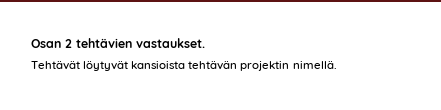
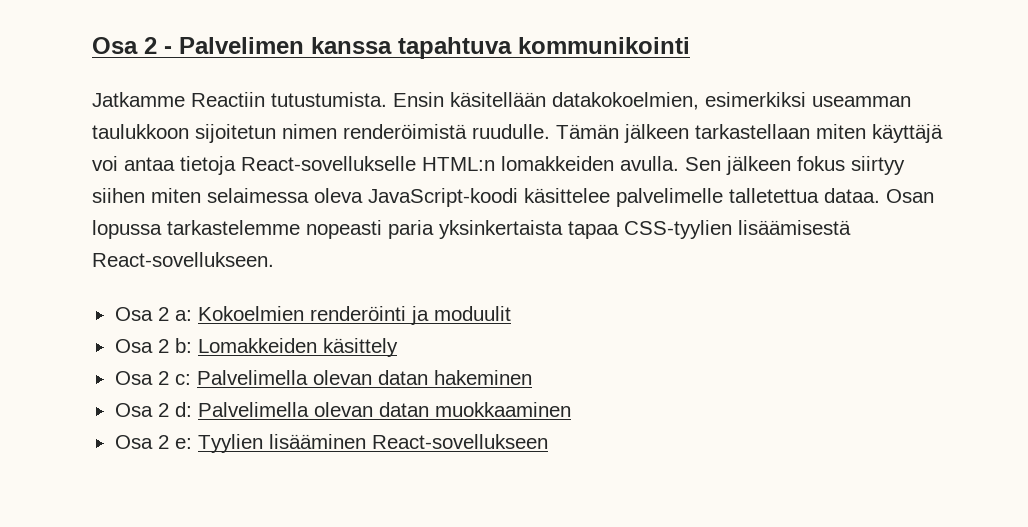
- Osan 2 tehtävien vastaukset.
- Tehtävät löytyvät kansioista tehtävän projektin nimellä.
+ Osa 2 - Palvelimen kanssa tapahtuva kommunikointi
+ Jatkamme Reactiin tutustumista. Ensin käsitellään datakokoelmien, esimerkiksi useamman taulukkoon sijoitetun nimen renderöimistä ruudulle. Tämän jälkeen tarkastellaan miten käyttäjä voi antaa tietoja React-sovellukselle HTML:n lomakkeiden avulla. Sen jälkeen fokus siirtyy siihen miten selaimessa oleva JavaScript-koodi käsittelee palvelimelle talletettua dataa. Osan lopussa tarkastelemme nopeasti paria yksinkertaista tapaa CSS-tyylien lisäämisestä React-sovellukseen.
+ Osa 2 a: Kokoelmien renderöinti ja moduulit
+ Osa 2 b: Lomakkeiden käsittely
+ Osa 2 c: Palvelimella olevan datan hakeminen
+ Osa 2 d: Palvelimella olevan datan muokkaaminen
+ Osa 2 e: Tyylien lisääminen React-sovellukseen

